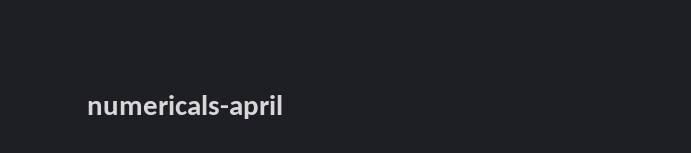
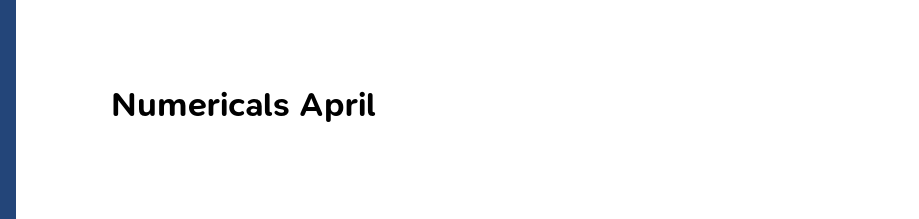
- numericals-april
+ Numericals April

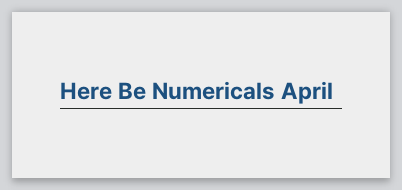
- Numericals April
+ Here Be Numericals April

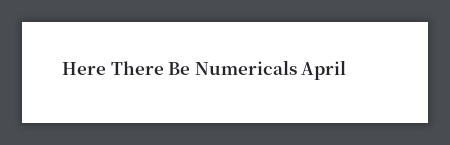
- Here Be Numericals April
+ Here There Be Numericals April

